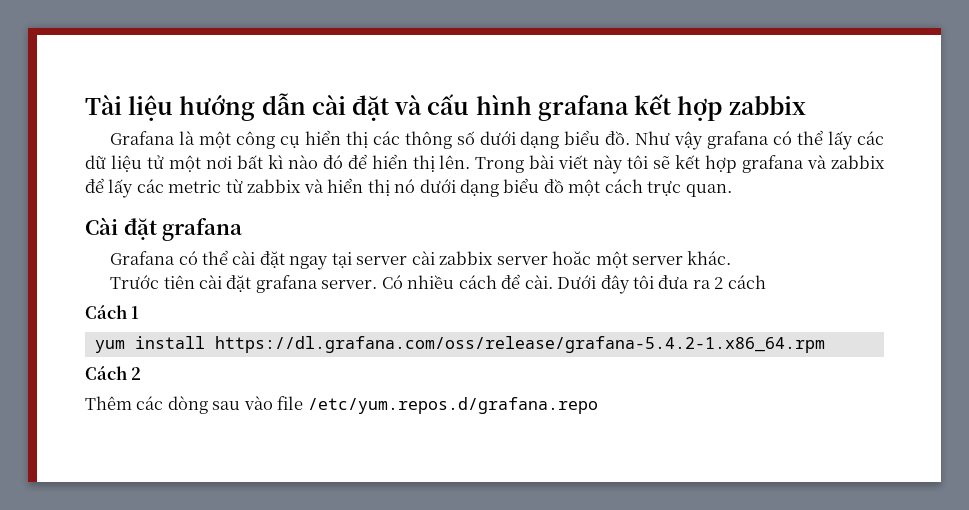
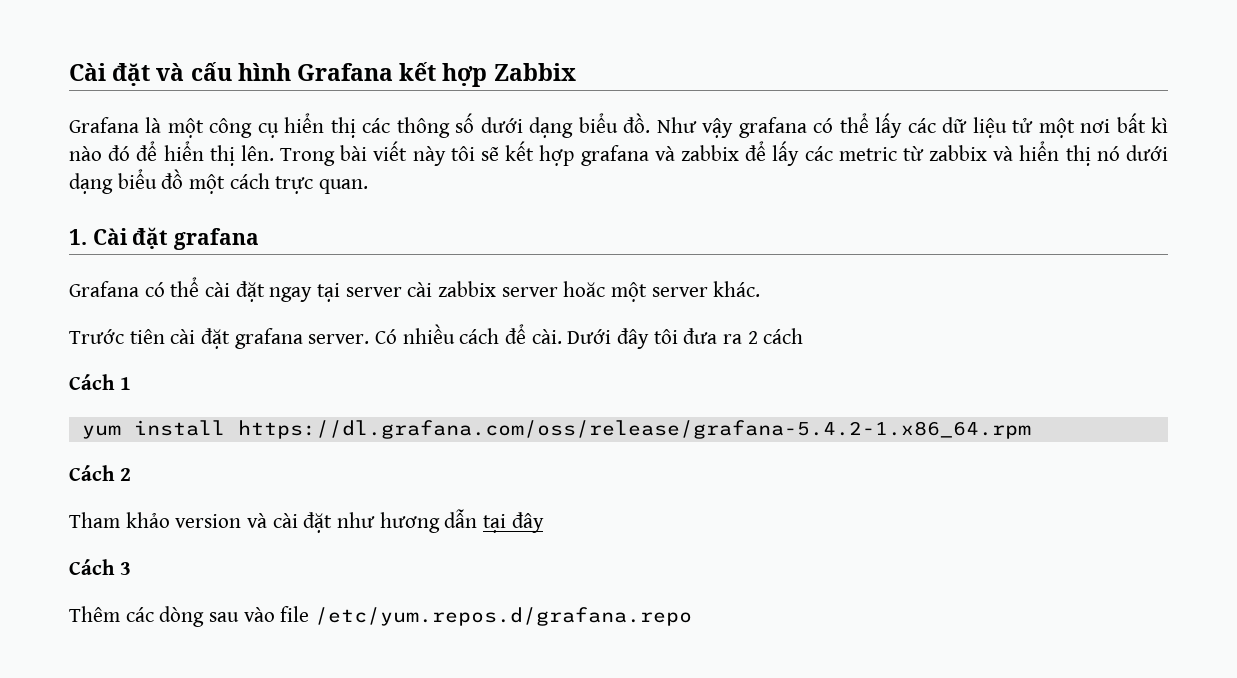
- Tài liệu hướng dẫn cài đặt và cấu hình grafana kết hợp zabbix
+ Cài đặt và cấu hình Grafana kết hợp Zabbix
- Cài đặt grafana
+ 1. Cài đặt grafana
+ Tham khảo version và cài đặt như hương dẫn tại đây
+ Cách 3

